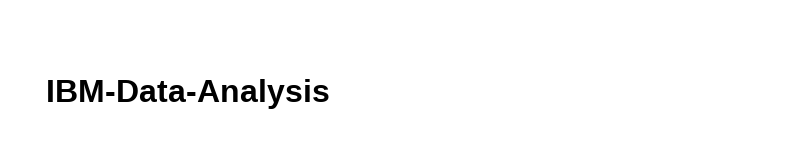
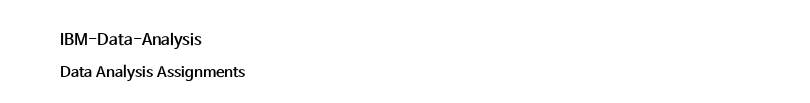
+ Data Analysis Assignments

